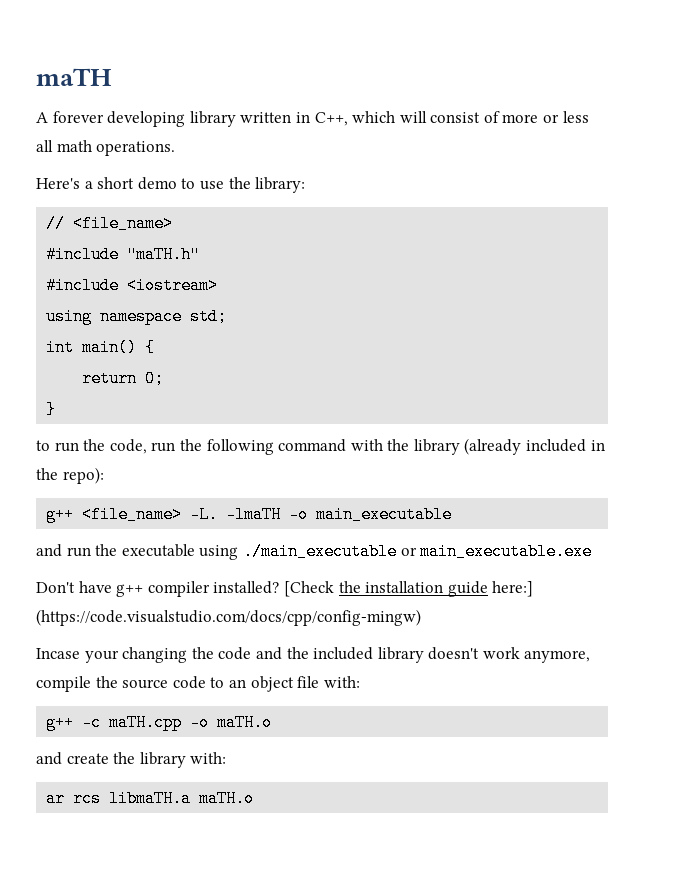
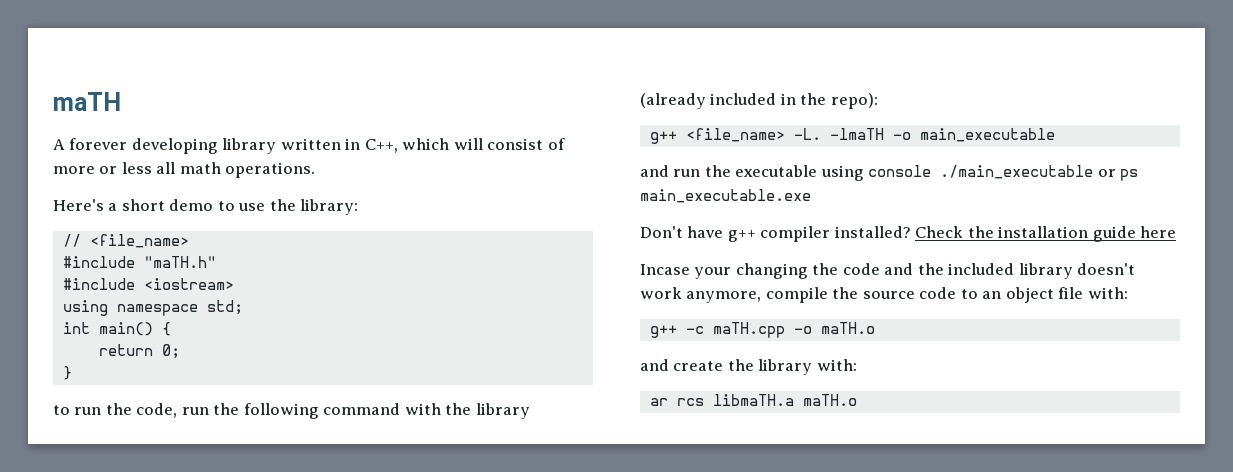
- and run the executable using ./main_executable or main_executable.exe
+ and run the executable using console ./main_executable or ps main_executable.exe
- [Check the installation guide here:] (https://code.visualstudio.com/docs/cpp/config-mingw)
+ Check the installation guide here

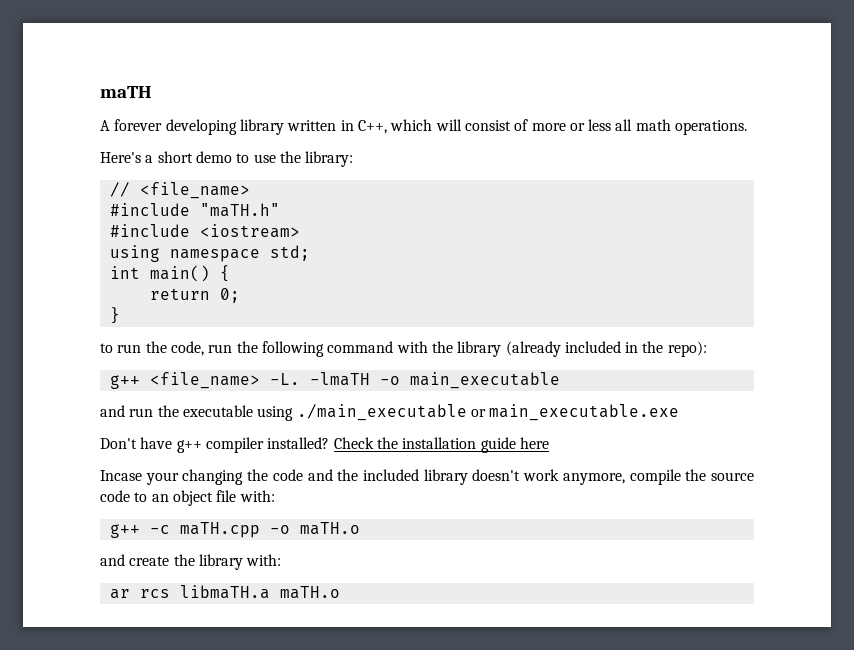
- and run the executable using console ./main_executable or ps main_executable.exe
+ and run the executable using ./main_executable or main_executable.exe

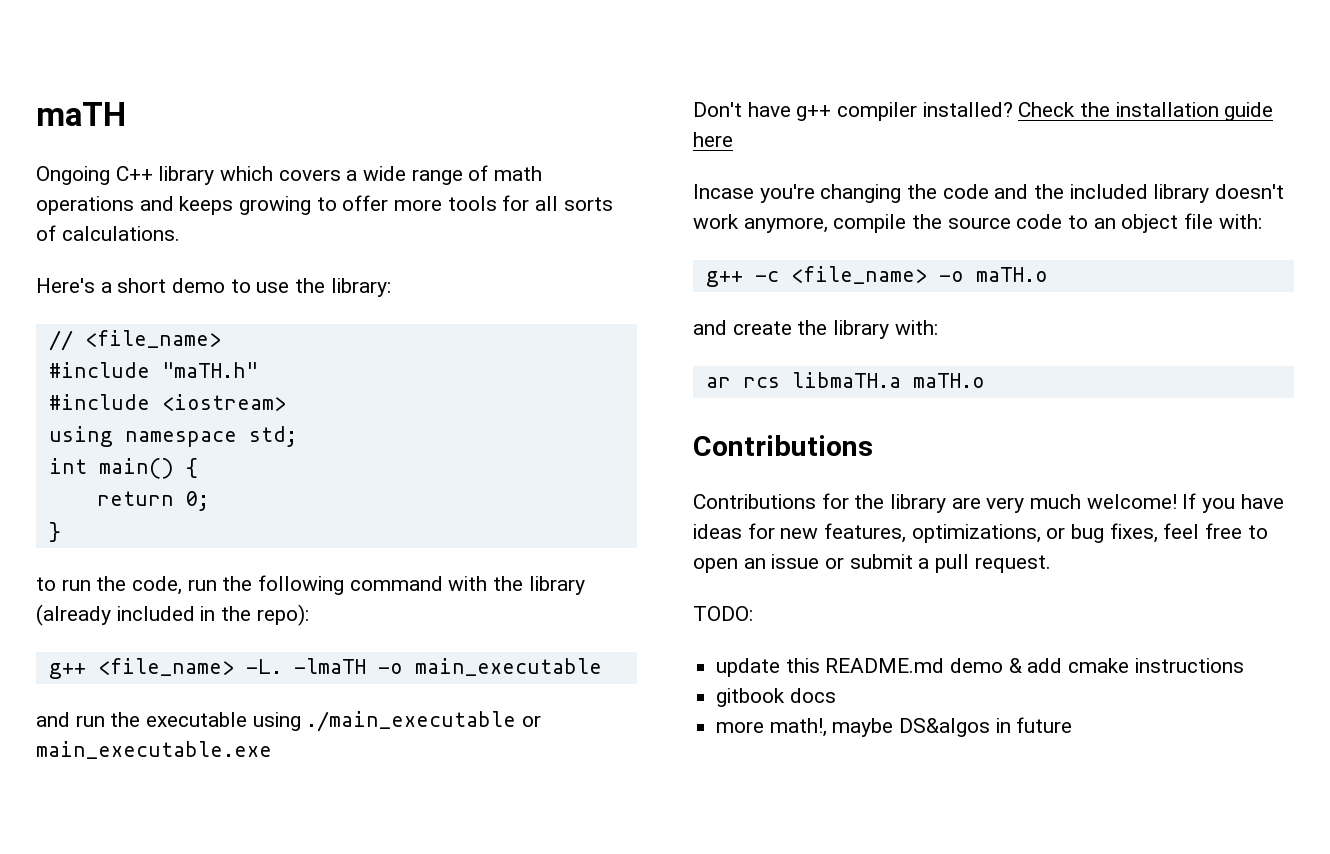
- A forever developing library written in C++, which will consist of more or less all math operations.
+ Ongoing C++ library which covers a wide range of math operations and keeps growing to offer more tools for all sorts of calculations.
- Incase your changing the code and the included library doesn't work anymore, compile the source code to an object file with:
+ Incase you're changing the code and the included library doesn't work anymore, compile the source code to an object file with:
- g++ -c maTH.cpp -o maTH.o
+ g++ -c <file_name> -o maTH.o
  ar rcs libmaTH.a maTH.o
+ Contributions
+ Contributions for the library are very much welcome! If you have ideas for new features, optimizations, or bug fixes, feel free to open an issue or submit a pull request.
+ TODO:
+ update this README.md demo & add cmake instructions
+ gitbook docs
+ more math!, maybe DS&algos in future

